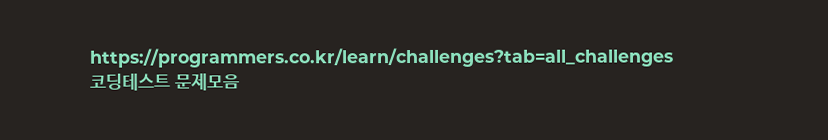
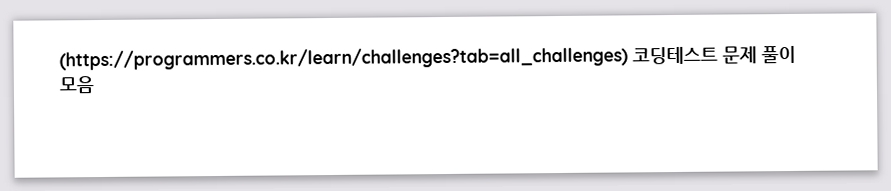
- https://programmers.co.kr/learn/challenges?tab=all_challenges 코딩테스트 문제모음
+ (https://programmers.co.kr/learn/challenges?tab=all_challenges) 코딩테스트 문제 풀이 모음

